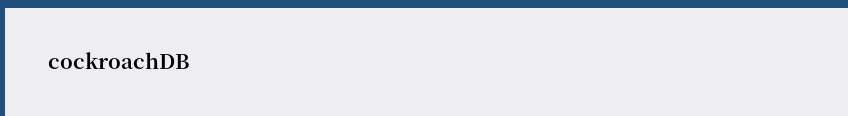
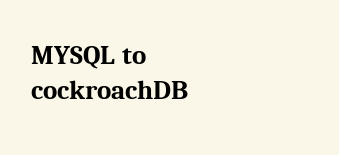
- cockroachDB
+ MYSQL to cockroachDB

